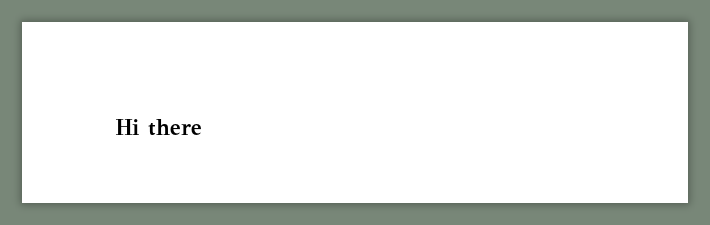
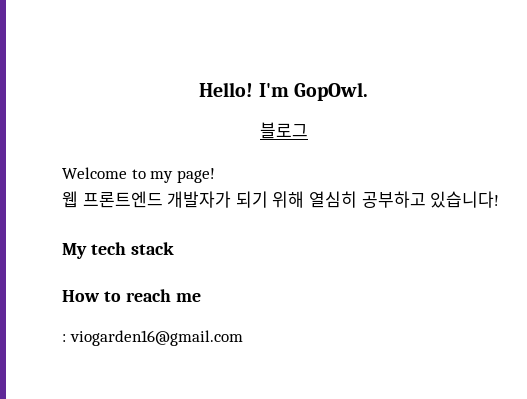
- Hi there
+ Hello! I'm GopOwl.
+ 블로그
+ Welcome to my page!
+ 웹 프론트엔드 개발자가 되기 위해 열심히 공부하고 있습니다!
+ My tech stack
+ How to reach me
+ : viogarden16@gmail.com

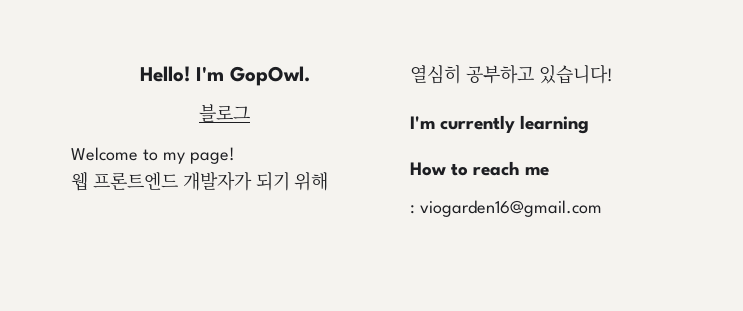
- My tech stack
+ I'm currently learning

